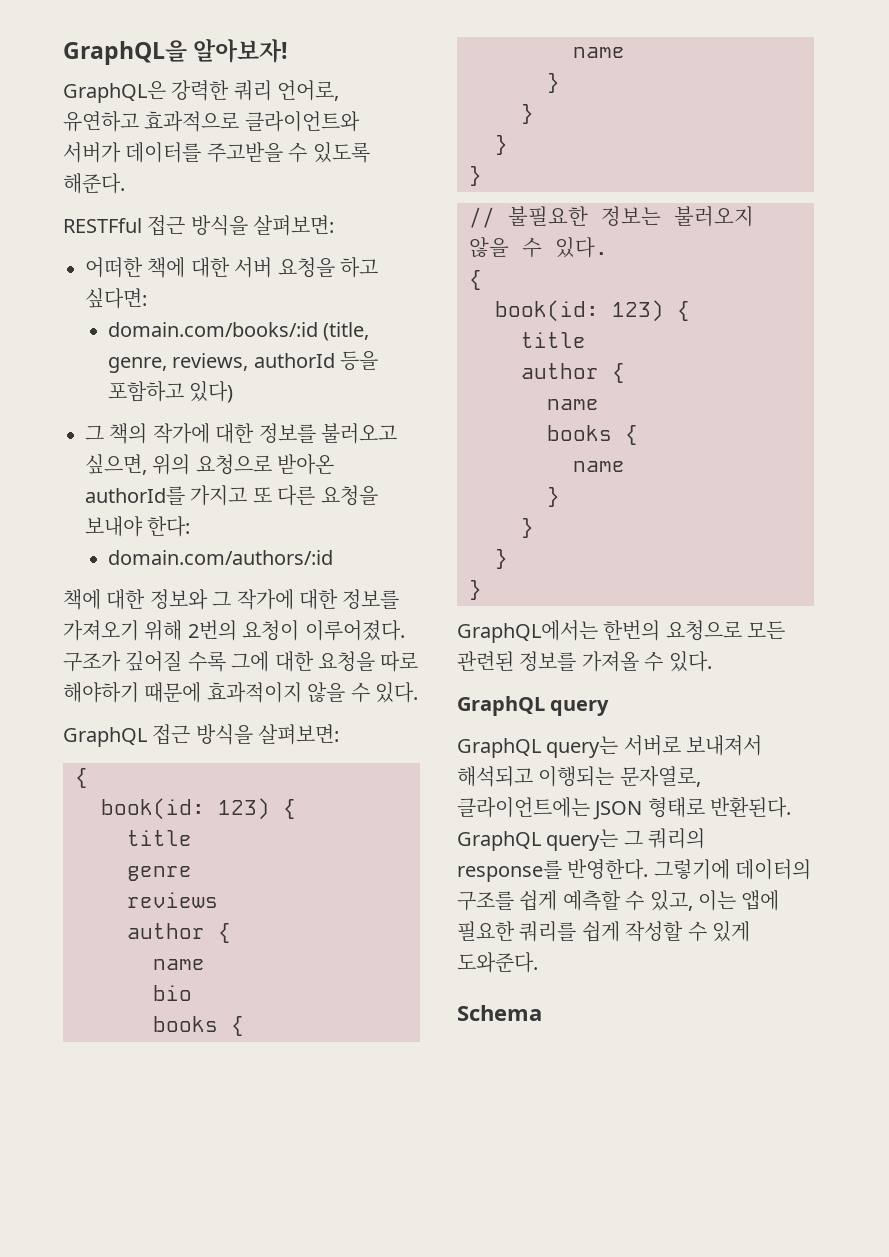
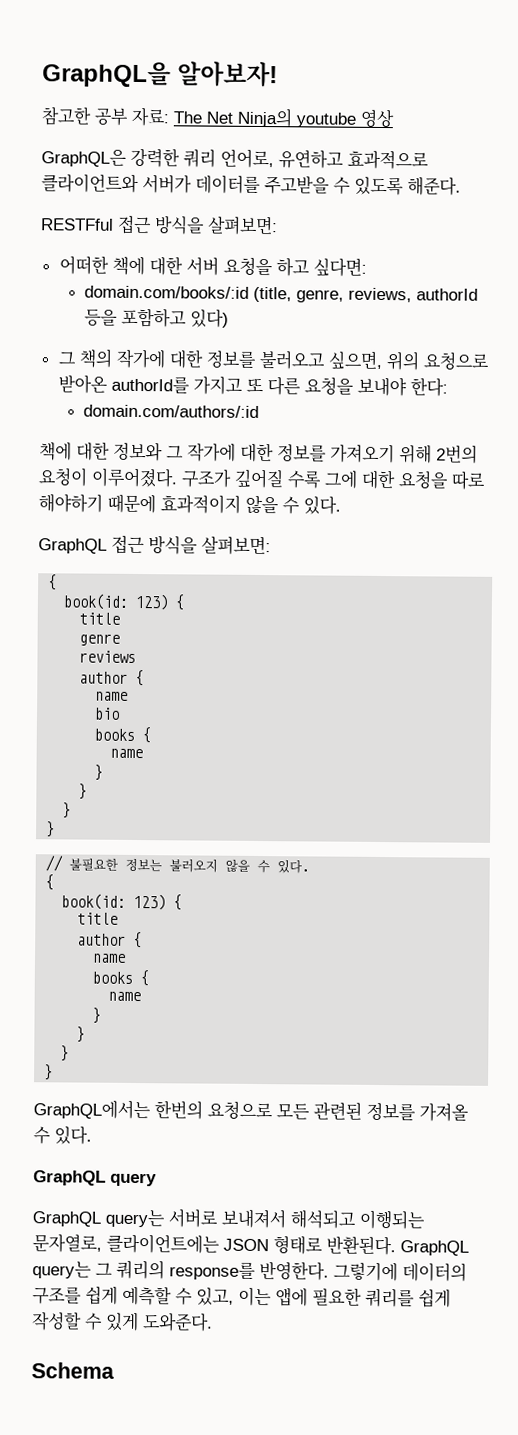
+ 참고한 공부 자료: The Net Ninja의 youtube 영상

